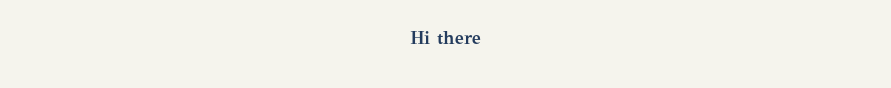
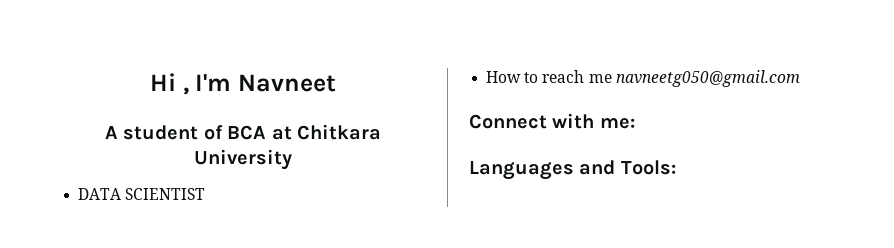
- Hi there
+ Hi , I'm Navneet
+ A student of BCA at Chitkara University
+ DATA SCIENTIST
+ How to reach me navneetg050@gmail.com
+ Connect with me:
+ Languages and Tools:

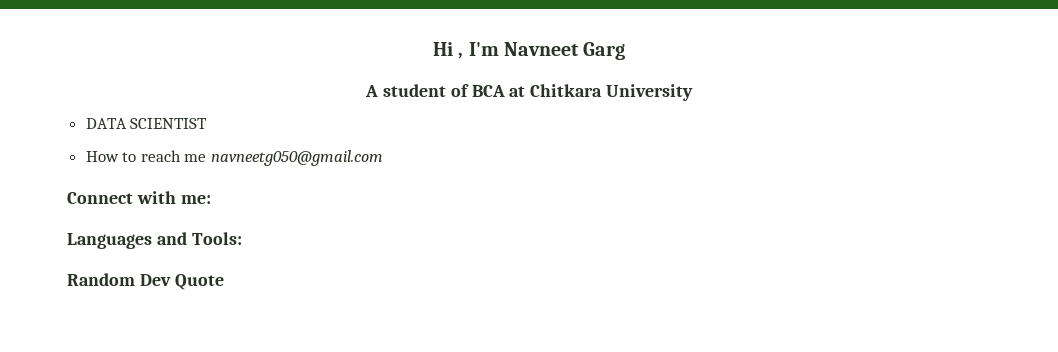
- Hi , I'm Navneet
+ Hi , I'm Navneet Garg
+ Random Dev Quote

